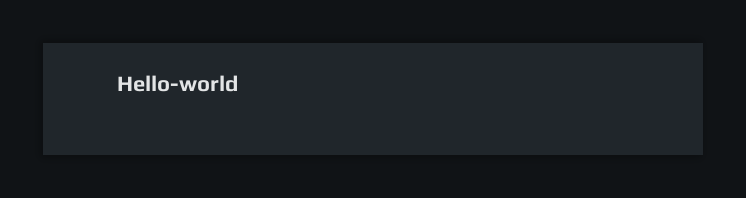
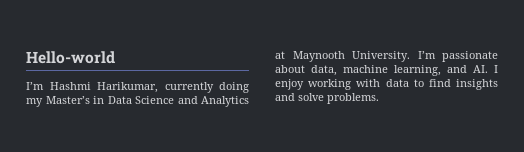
+ I’m Hashmi Harikumar, currently doing my Master’s in Data Science and Analytics at Maynooth University. I’m passionate about data, machine learning, and AI. I enjoy working with data to find insights and solve problems.

